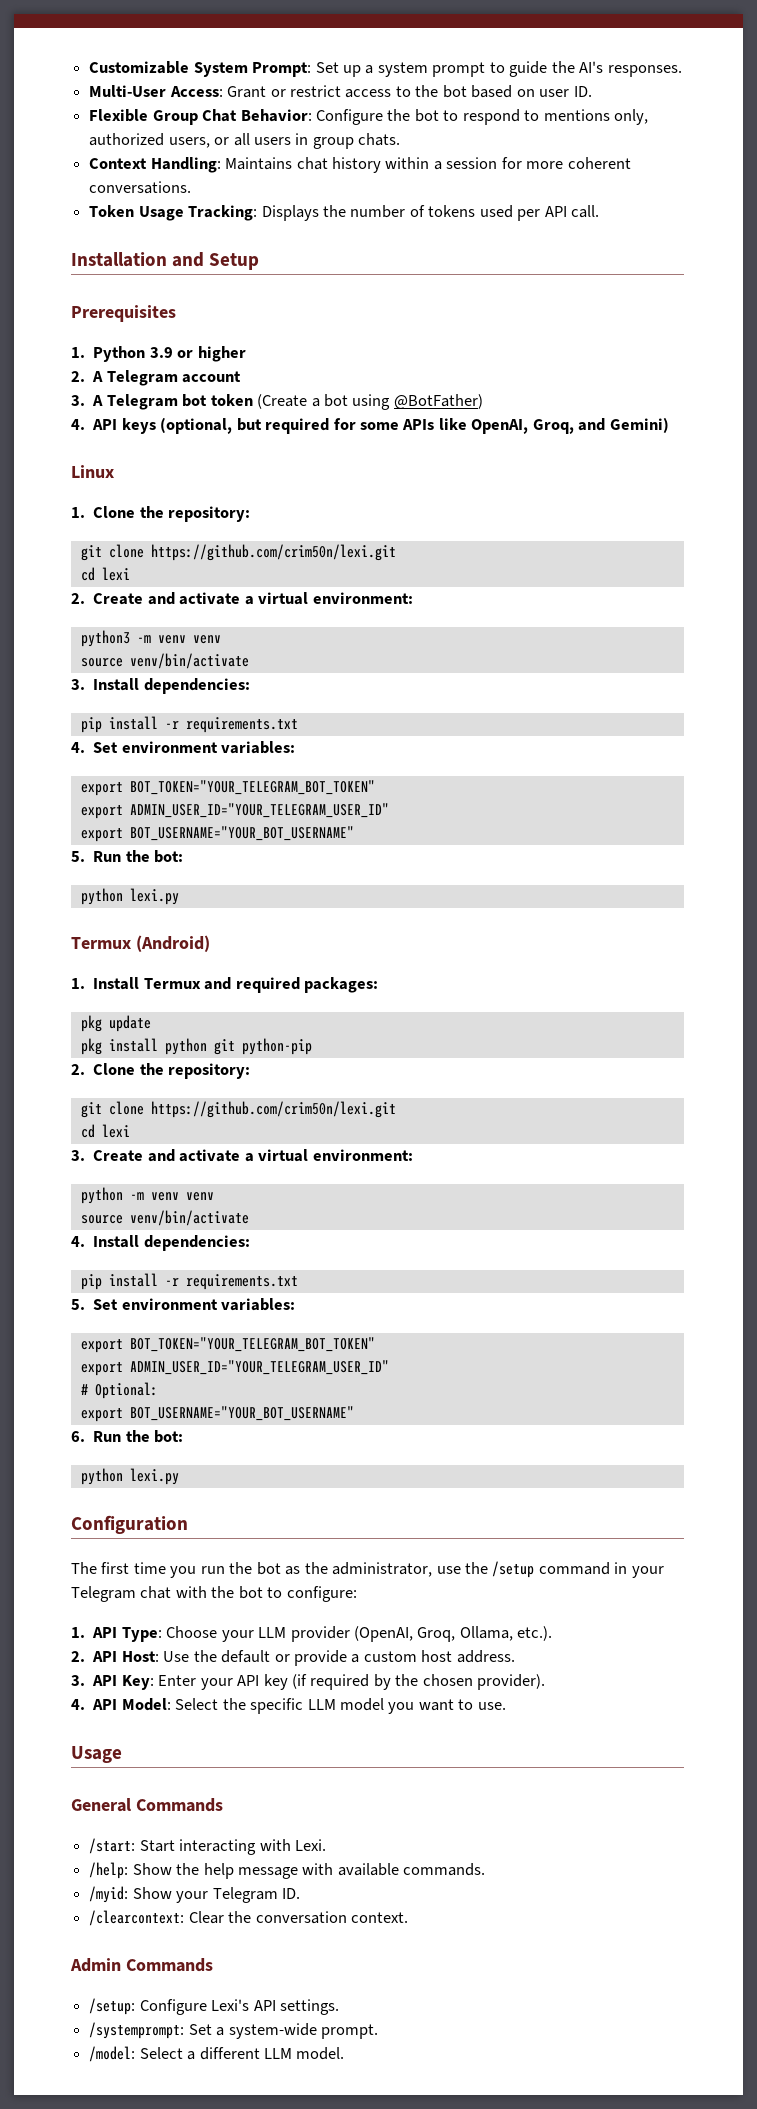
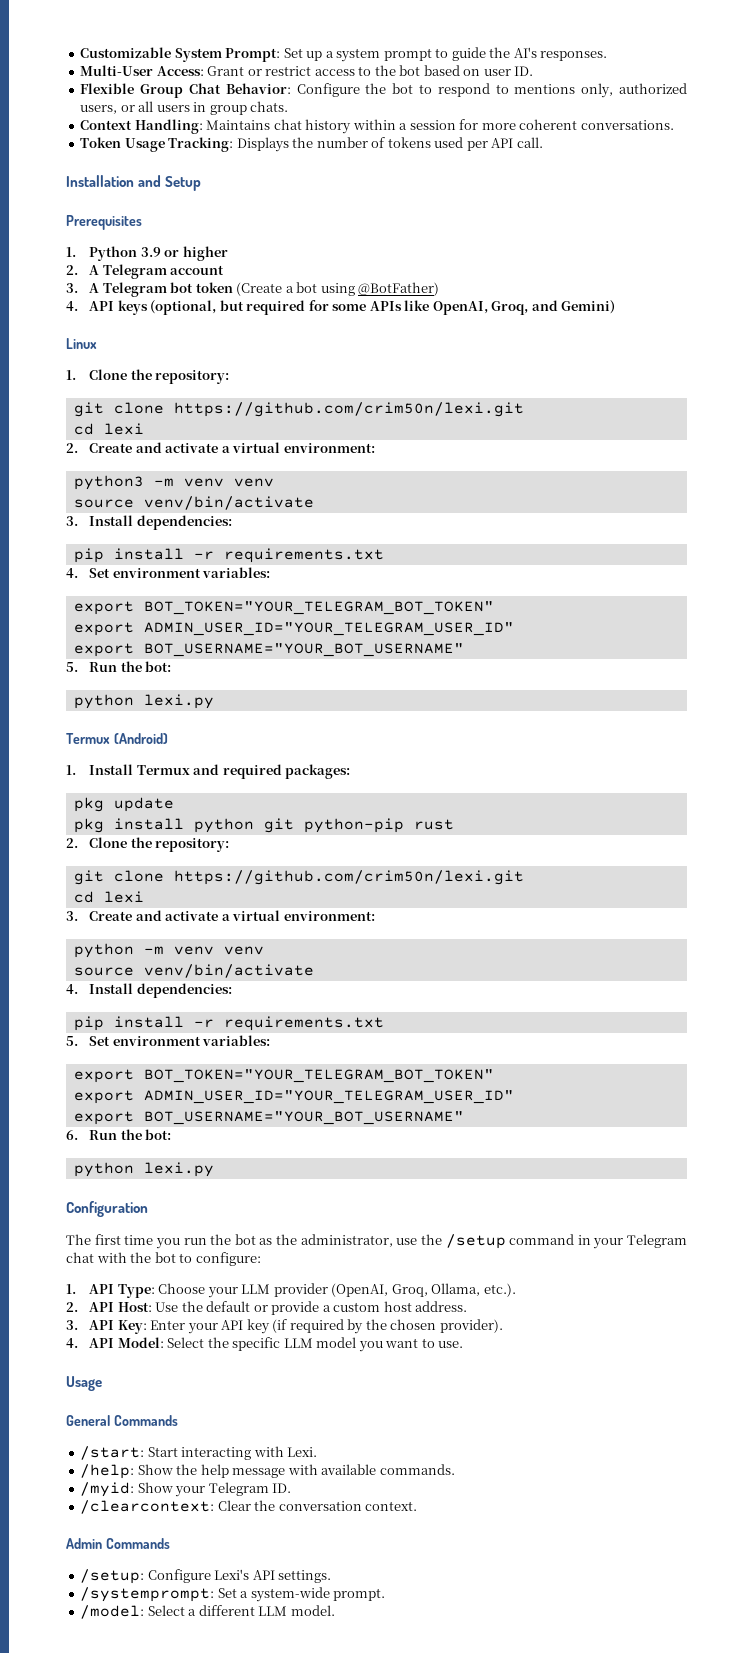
- pkg install python git python-pip
+ pkg install python git python-pip rust
- # Optional:

